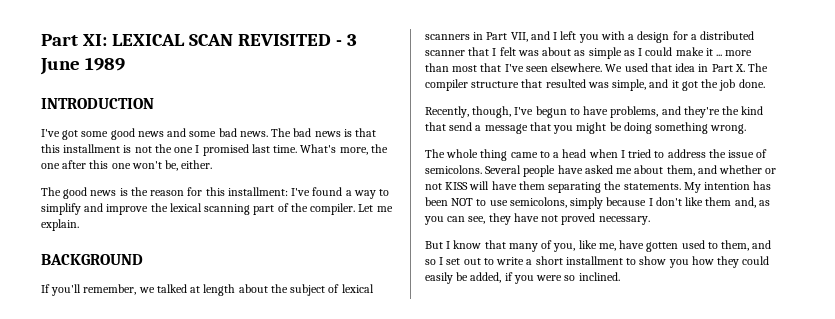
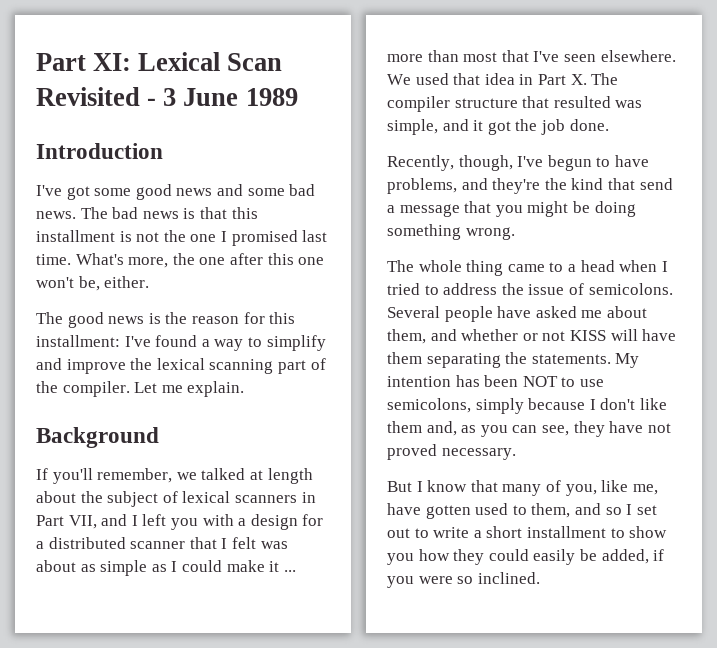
- Part XI: LEXICAL SCAN REVISITED - 3 June 1989
+ Part XI: Lexical Scan Revisited - 3 June 1989
- INTRODUCTION
+ Introduction
- BACKGROUND
+ Background

